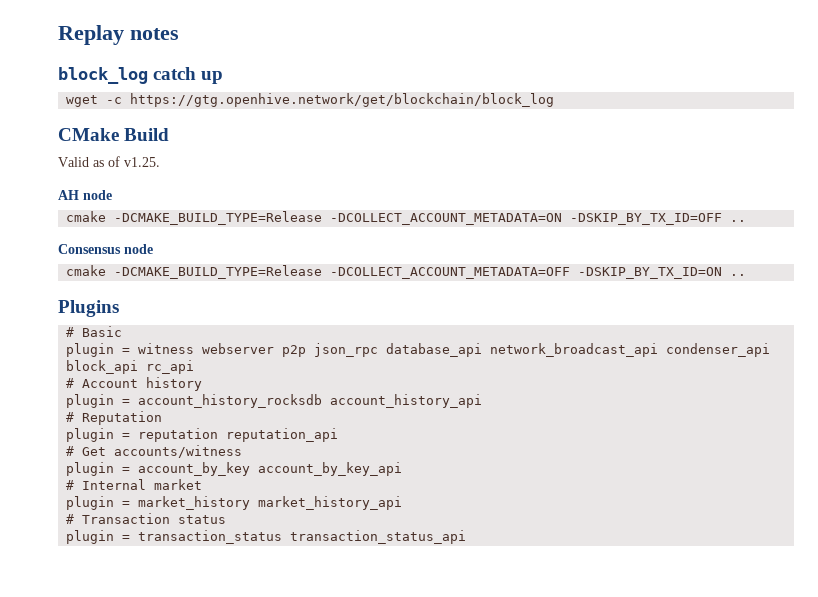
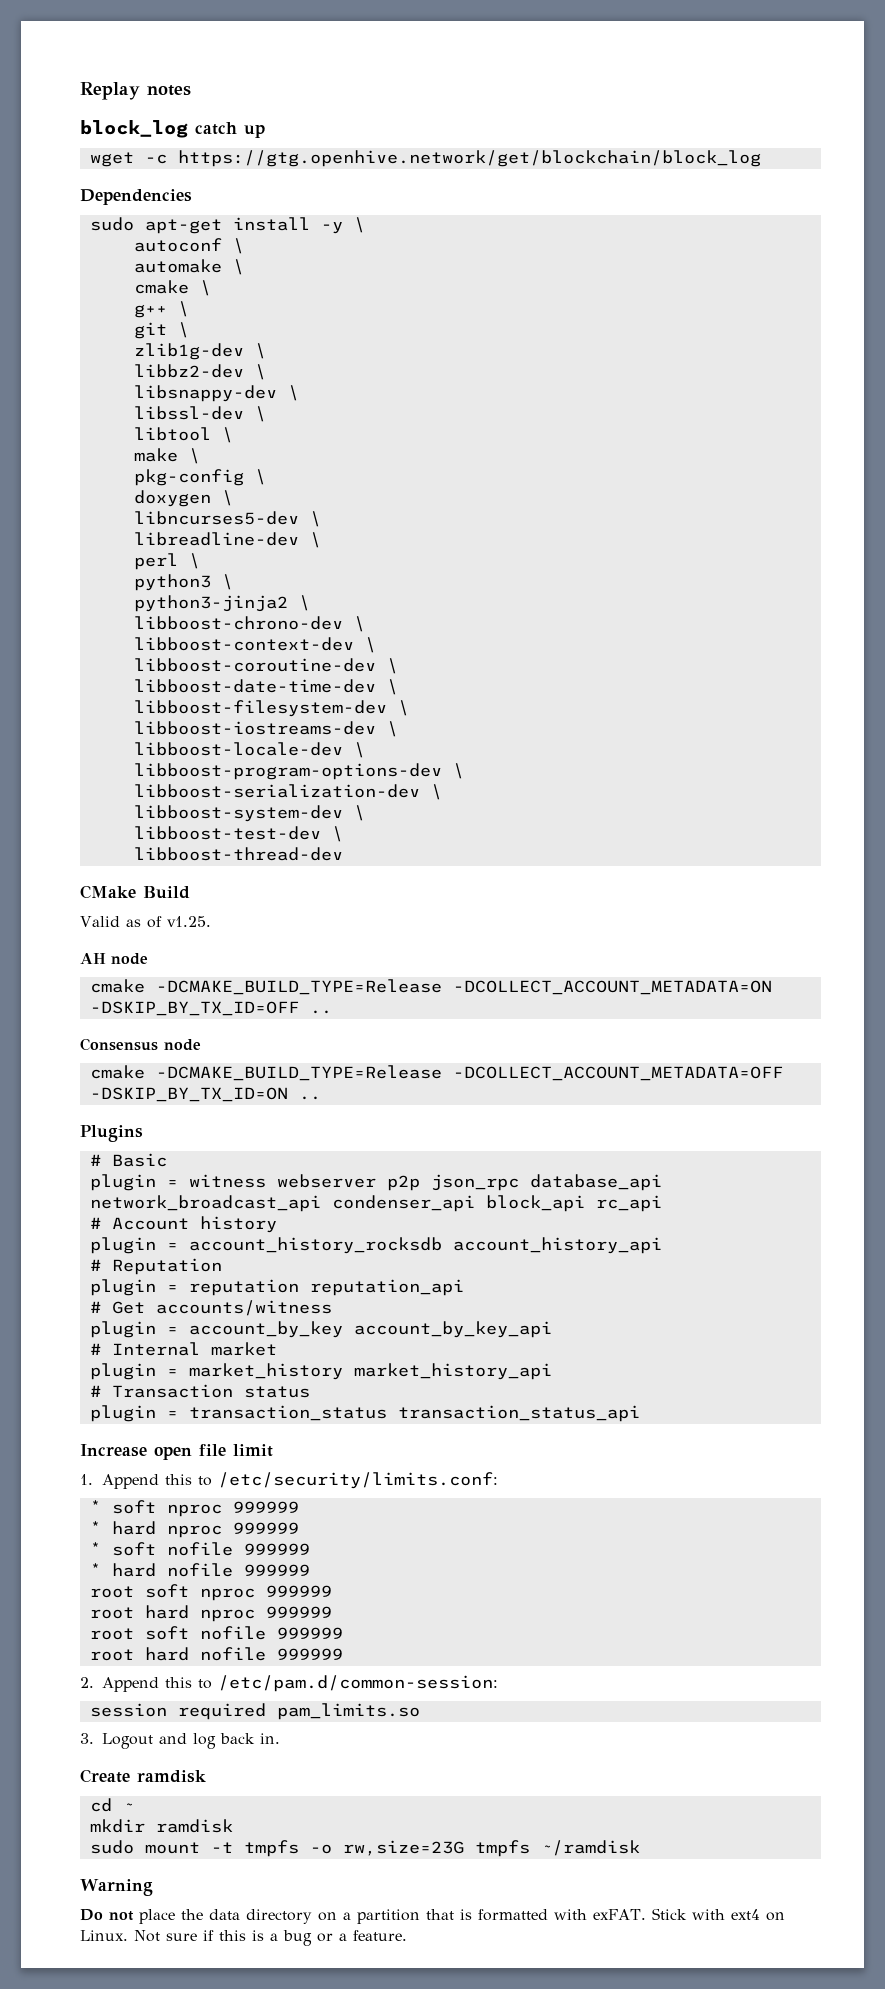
+ Dependencies
+ sudo apt-get install -y \
+ autoconf \
+ automake \
+ cmake \
+ g++ \
+ git \
+ zlib1g-dev \
+ libbz2-dev \
+ libsnappy-dev \
+ libssl-dev \
+ libtool \
+ make \
+ pkg-config \
+ doxygen \
+ libncurses5-dev \
+ libreadline-dev \
+ perl \
+ python3 \
+ python3-jinja2 \
+ libboost-chrono-dev \
+ libboost-context-dev \
+ libboost-coroutine-dev \
+ libboost-date-time-dev \
+ libboost-filesystem-dev \
+ libboost-iostreams-dev \
+ libboost-locale-dev \
+ libboost-program-options-dev \
+ libboost-serialization-dev \
+ libboost-system-dev \
+ libboost-test-dev \
+ libboost-thread-dev
+ Increase open file limit
+ 1. Append this to /etc/security/limits.conf:
+ * soft nproc 999999
+ * hard nproc 999999
+ * soft nofile 999999
+ * hard nofile 999999
+ root soft nproc 999999
+ root hard nproc 999999
+ root soft nofile 999999
+ root hard nofile 999999
+ 2. Append this to /etc/pam.d/common-session:
+ session required pam_limits.so
+ 3. Logout and log back in.
+ Create ramdisk
+ cd ~
+ mkdir ramdisk
+ sudo mount -t tmpfs -o rw,size=23G tmpfs ~/ramdisk
+ Warning
+ Do not place the data directory on a partition that is formatted with exFAT. Stick with ext4 on Linux. Not sure if this is a bug or a feature.

